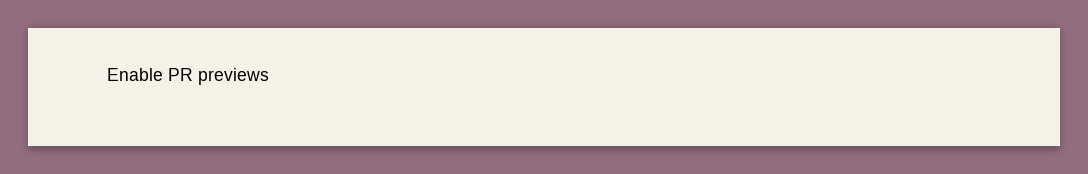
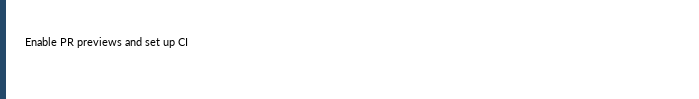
- Enable PR previews
+ Enable PR previews and set up CI

